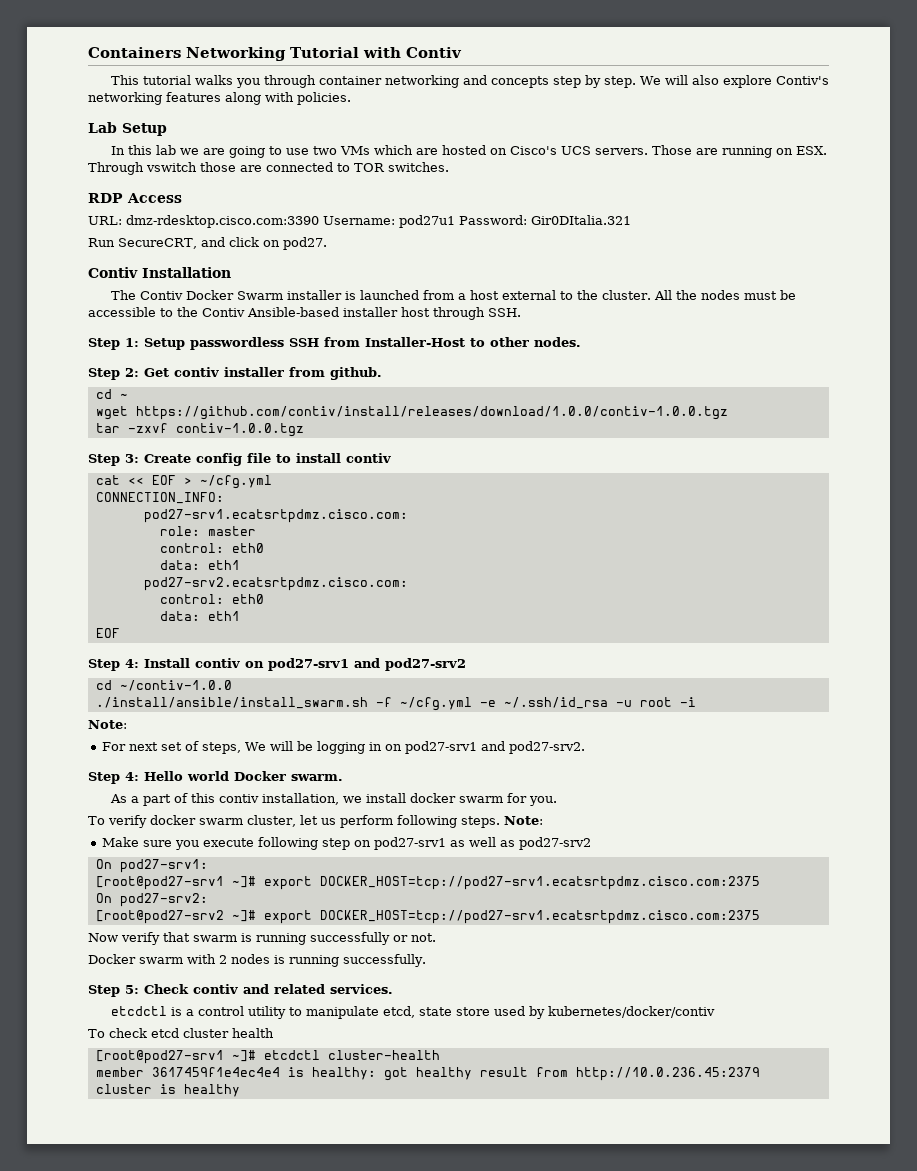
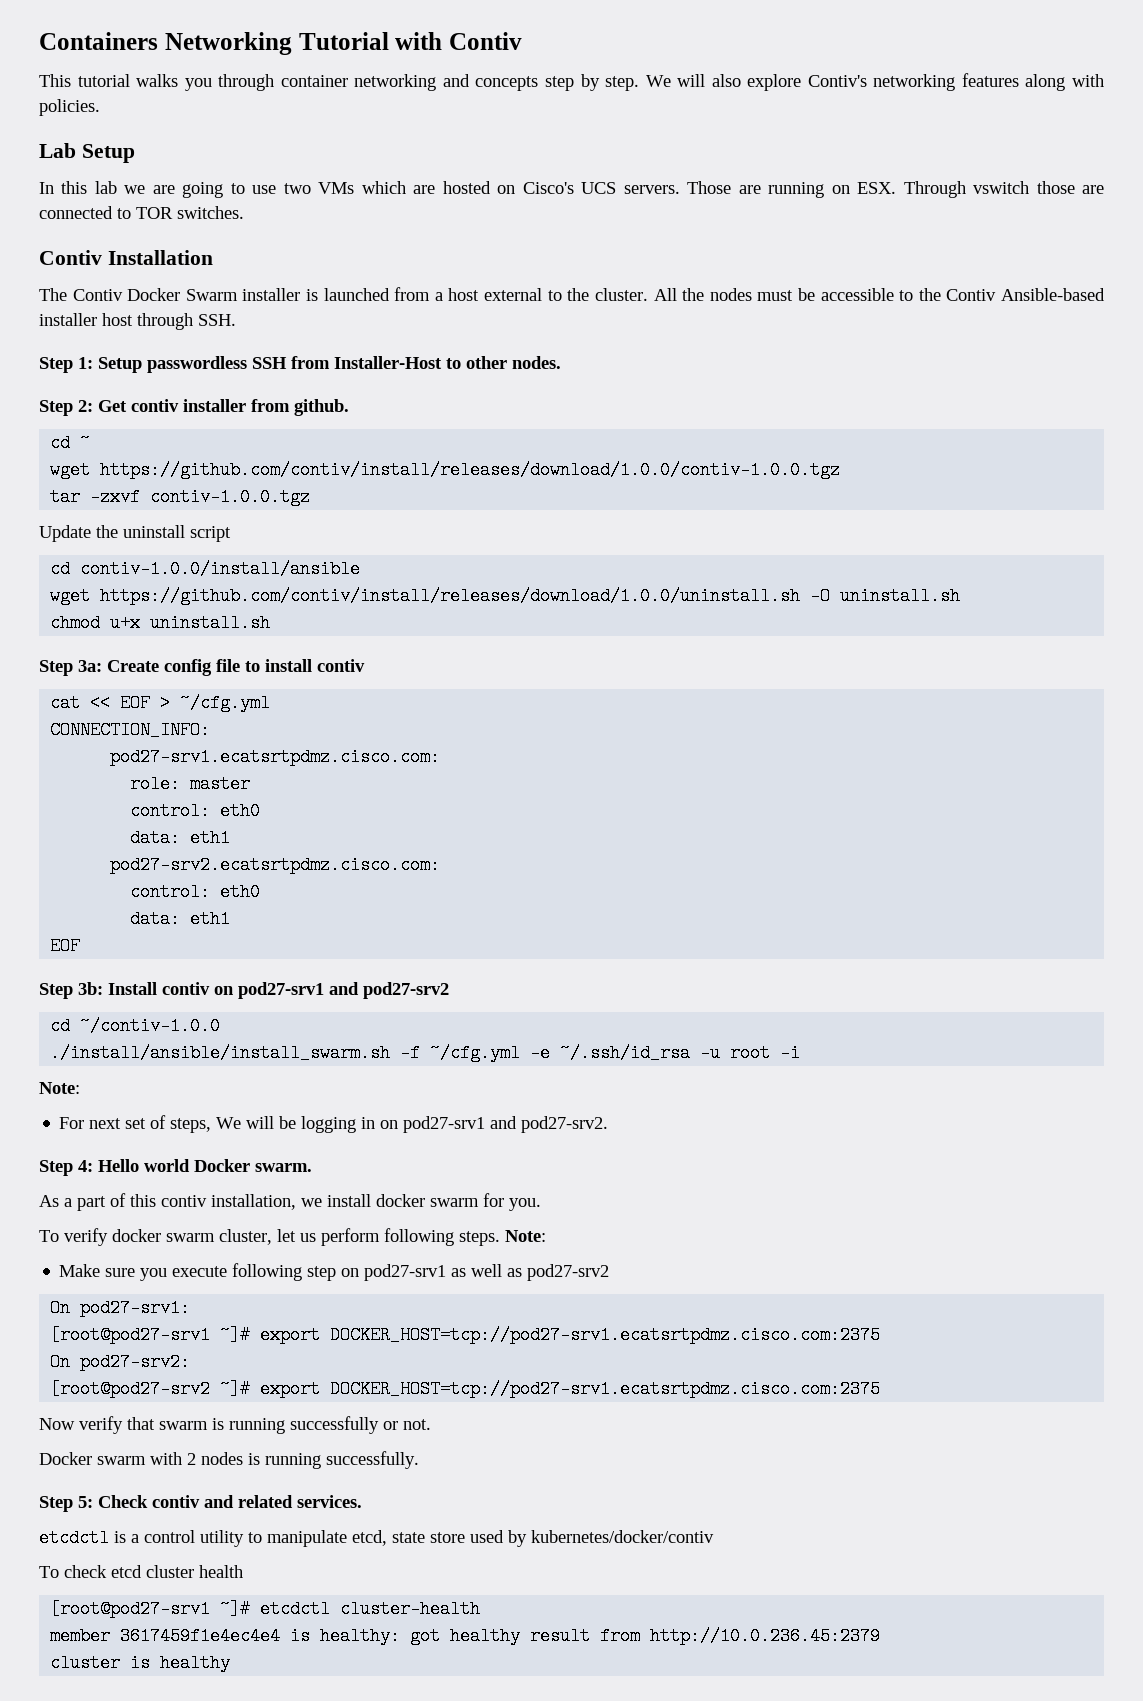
- RDP Access
- URL: dmz-rdesktop.cisco.com:3390 Username: pod27u1 Password: Gir0DItalia.321
- Run SecureCRT, and click on pod27.
- Step 3: Create config file to install contiv
+ Update the uninstall script
+ cd contiv-1.0.0/install/ansible
+ wget https://github.com/contiv/install/releases/download/1.0.0/uninstall.sh -O uninstall.sh
+ chmod u+x uninstall.sh
+ Step 3a: Create config file to install contiv
- Step 4: Install contiv on pod27-srv1 and pod27-srv2
+ Step 3b: Install contiv on pod27-srv1 and pod27-srv2

